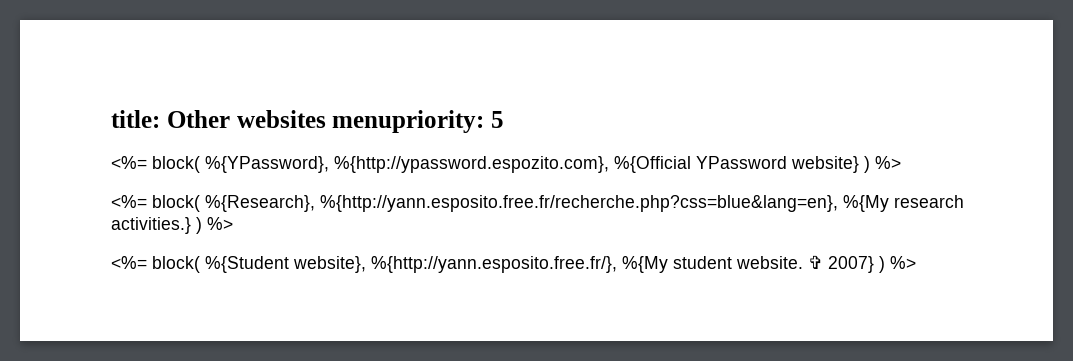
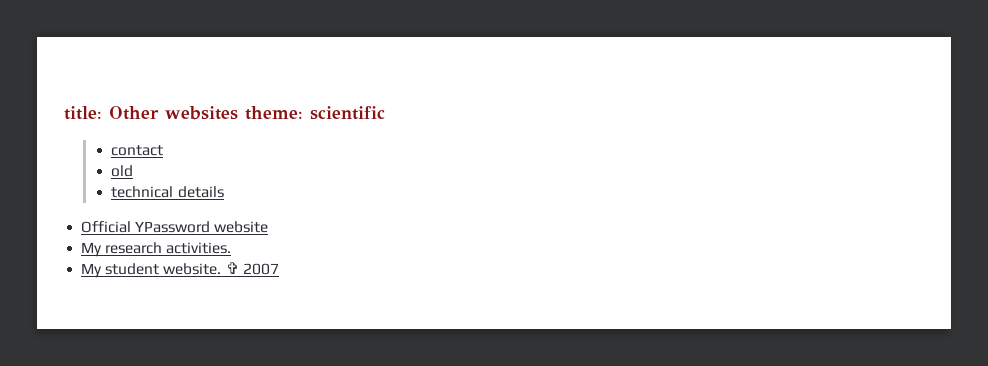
- title: Other websites menupriority: 5
- <%= block( %{YPassword}, %{http://ypassword.espozito.com}, %{Official YPassword website} ) %>
- <%= block( %{Research}, %{http://yann.esposito.free.fr/recherche.php?css=blue&lang=en}, %{My research activities.} ) %>
- <%= block( %{Student website}, %{http://yann.esposito.free.fr/}, %{My student website. ✞ 2007} ) %>
+ title: Other websites theme: scientific
+ contact
+ old
+ technical details
+ Official YPassword website
+ My research activities.
+ My student website. ✞ 2007

